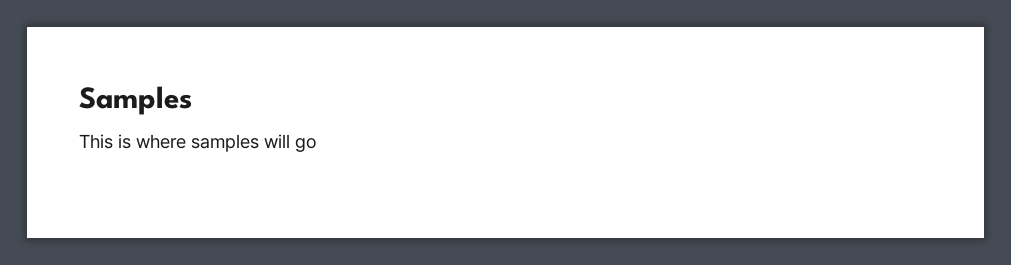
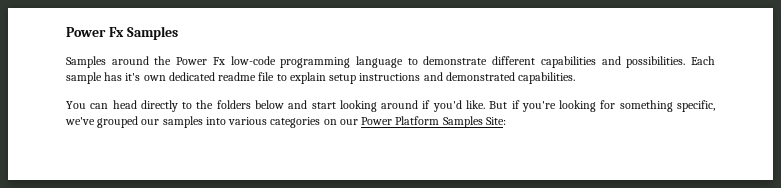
- Samples
+ Power Fx Samples
- This is where samples will go
+ Samples around the Power Fx low-code programming language to demonstrate different capabilities and possibilities. Each sample has it's own dedicated readme file to explain setup instructions and demonstrated capabilities.
+ You can head directly to the folders below and start looking around if you'd like. But if you're looking for something specific, we've grouped our samples into various categories on our Power Platform Samples Site:

